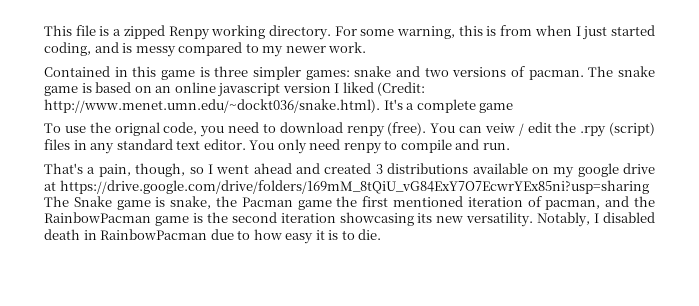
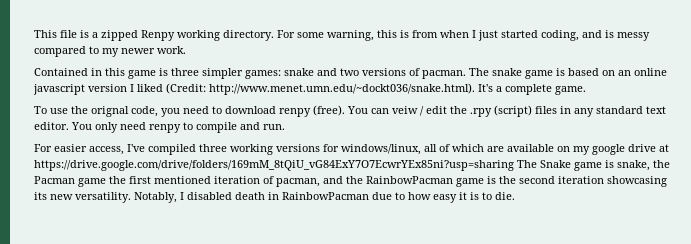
- The snake game is based on an online javascript version I liked (Credit: http://www.menet.umn.edu/~dockt036/snake.html). It's a complete game
+ The snake game is based on an online javascript version I liked (Credit: http://www.menet.umn.edu/~dockt036/snake.html). It's a complete game.
- That's a pain, though, so I went ahead and created 3 distributions available on my google drive at https://drive.google.com/drive/folders/169mM_8tQiU_vG84ExY7O7EcwrYEx85ni?usp=sharing The Snake game is snake, the Pacman game the first mentioned iteration of pacman, and the RainbowPacman game is the second iteration showcasing its new versatility.
+ For easier access, I've compiled three working versions for windows/linux, all of which are available on my google drive at https://drive.google.com/drive/folders/169mM_8tQiU_vG84ExY7O7EcwrYEx85ni?usp=sharing The Snake game is snake, the Pacman game the first mentioned iteration of pacman, and the RainbowPacman game is the second iteration showcasing its new versatility.

